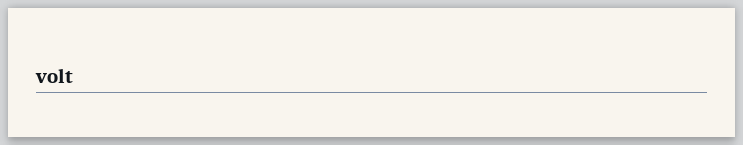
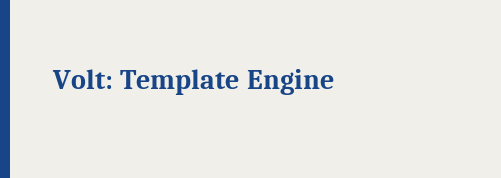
- volt
+ Volt: Template Engine

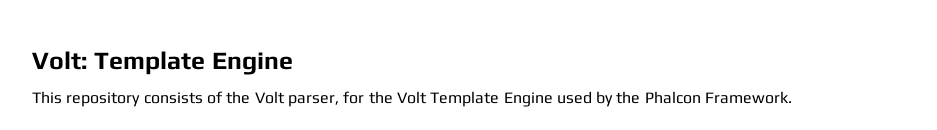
+ This repository consists of the Volt parser, for the Volt Template Engine used by the Phalcon Framework.

